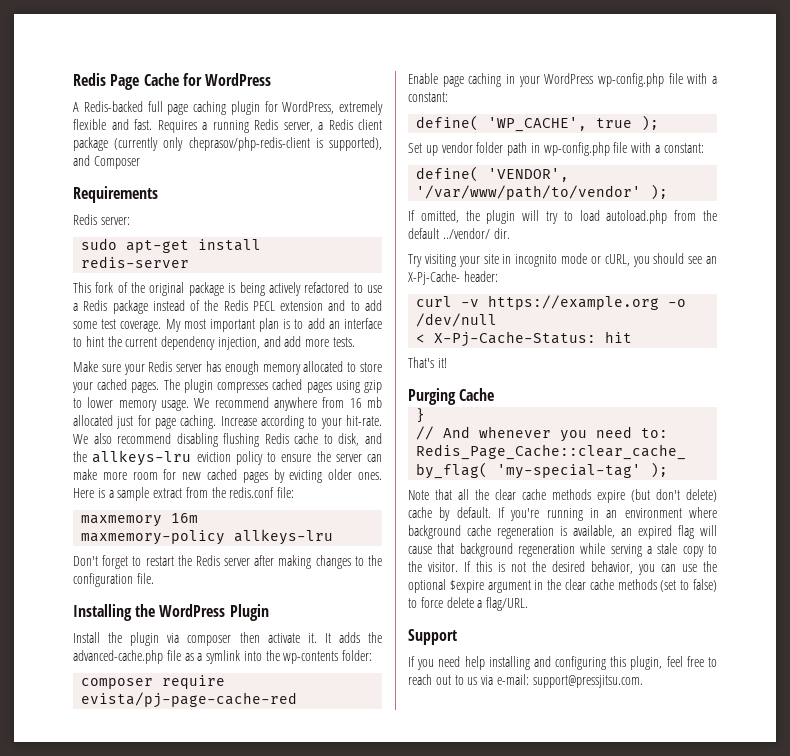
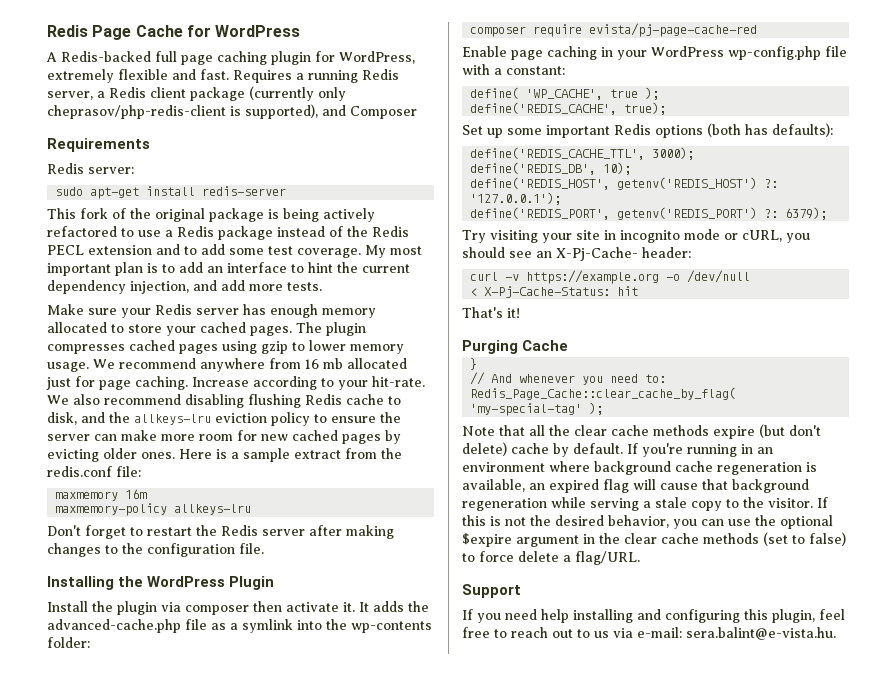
+ define('REDIS_CACHE', true);
- Set up vendor folder path in wp-config.php file with a constant:
- define( 'VENDOR', '/var/www/path/to/vendor' );
- If omitted, the plugin will try to load autoload.php from the default ../vendor/ dir.
+ Set up some important Redis options (both has defaults):
+ define('REDIS_CACHE_TTL', 3000);
+ define('REDIS_DB', 10);
+ define('REDIS_HOST', getenv('REDIS_HOST') ?: '127.0.0.1');
+ define('REDIS_PORT', getenv('REDIS_PORT') ?: 6379);
- If you need help installing and configuring this plugin, feel free to reach out to us via e-mail: support@pressjitsu.com.
+ If you need help installing and configuring this plugin, feel free to reach out to us via e-mail: sera.balint@e-vista.hu.

